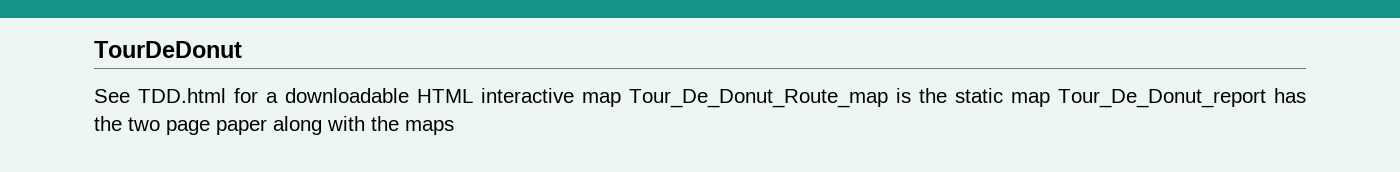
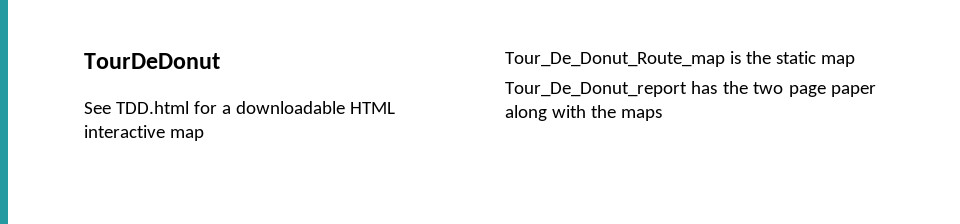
- See TDD.html for a downloadable HTML interactive map Tour_De_Donut_Route_map is the static map Tour_De_Donut_report has the two page paper along with the maps
+ See TDD.html for a downloadable HTML interactive map
+ Tour_De_Donut_Route_map is the static map
+ Tour_De_Donut_report has the two page paper along with the maps

